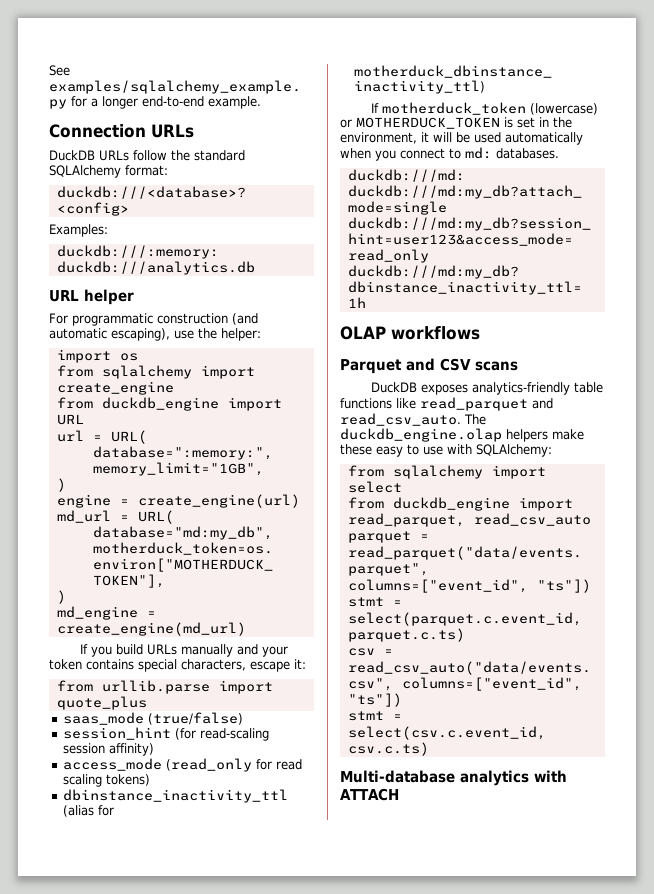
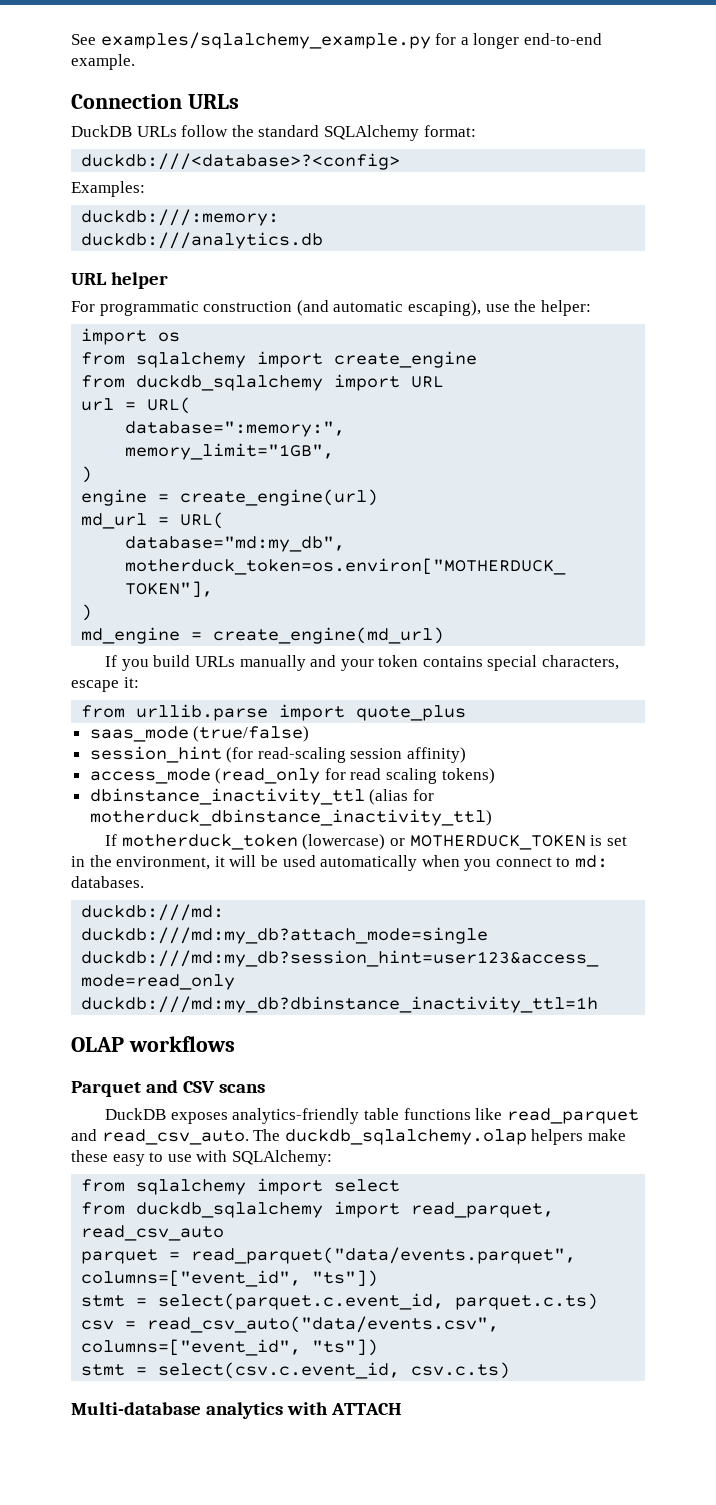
- from duckdb_engine import URL
+ from duckdb_sqlalchemy import URL
- The duckdb_engine.olap helpers make these easy to use with SQLAlchemy:
+ The duckdb_sqlalchemy.olap helpers make these easy to use with SQLAlchemy:
- from duckdb_engine import read_parquet, read_csv_auto
+ from duckdb_sqlalchemy import read_parquet, read_csv_auto

